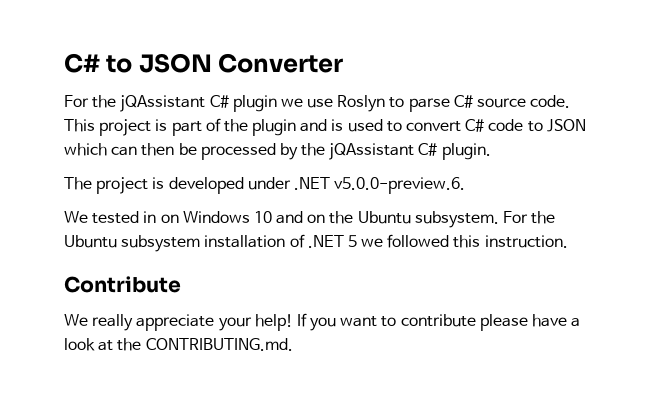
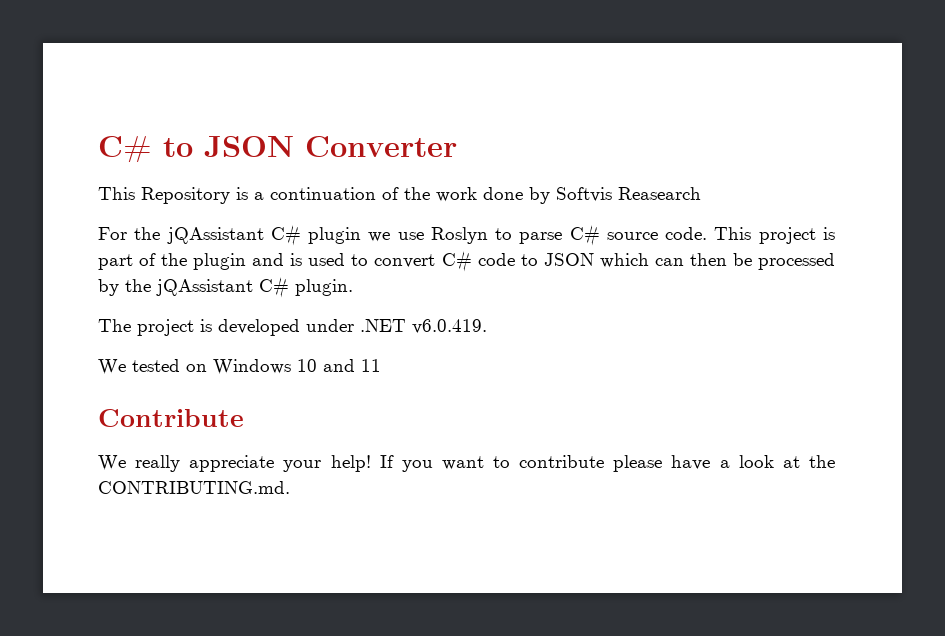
+ This Repository is a continuation of the work done by Softvis Reasearch
- The project is developed under .NET v5.0.0-preview.6.
+ The project is developed under .NET v6.0.419.
- We tested in on Windows 10 and on the Ubuntu subsystem. For the Ubuntu subsystem installation of .NET 5 we followed this instruction.
+ We tested on Windows 10 and 11

